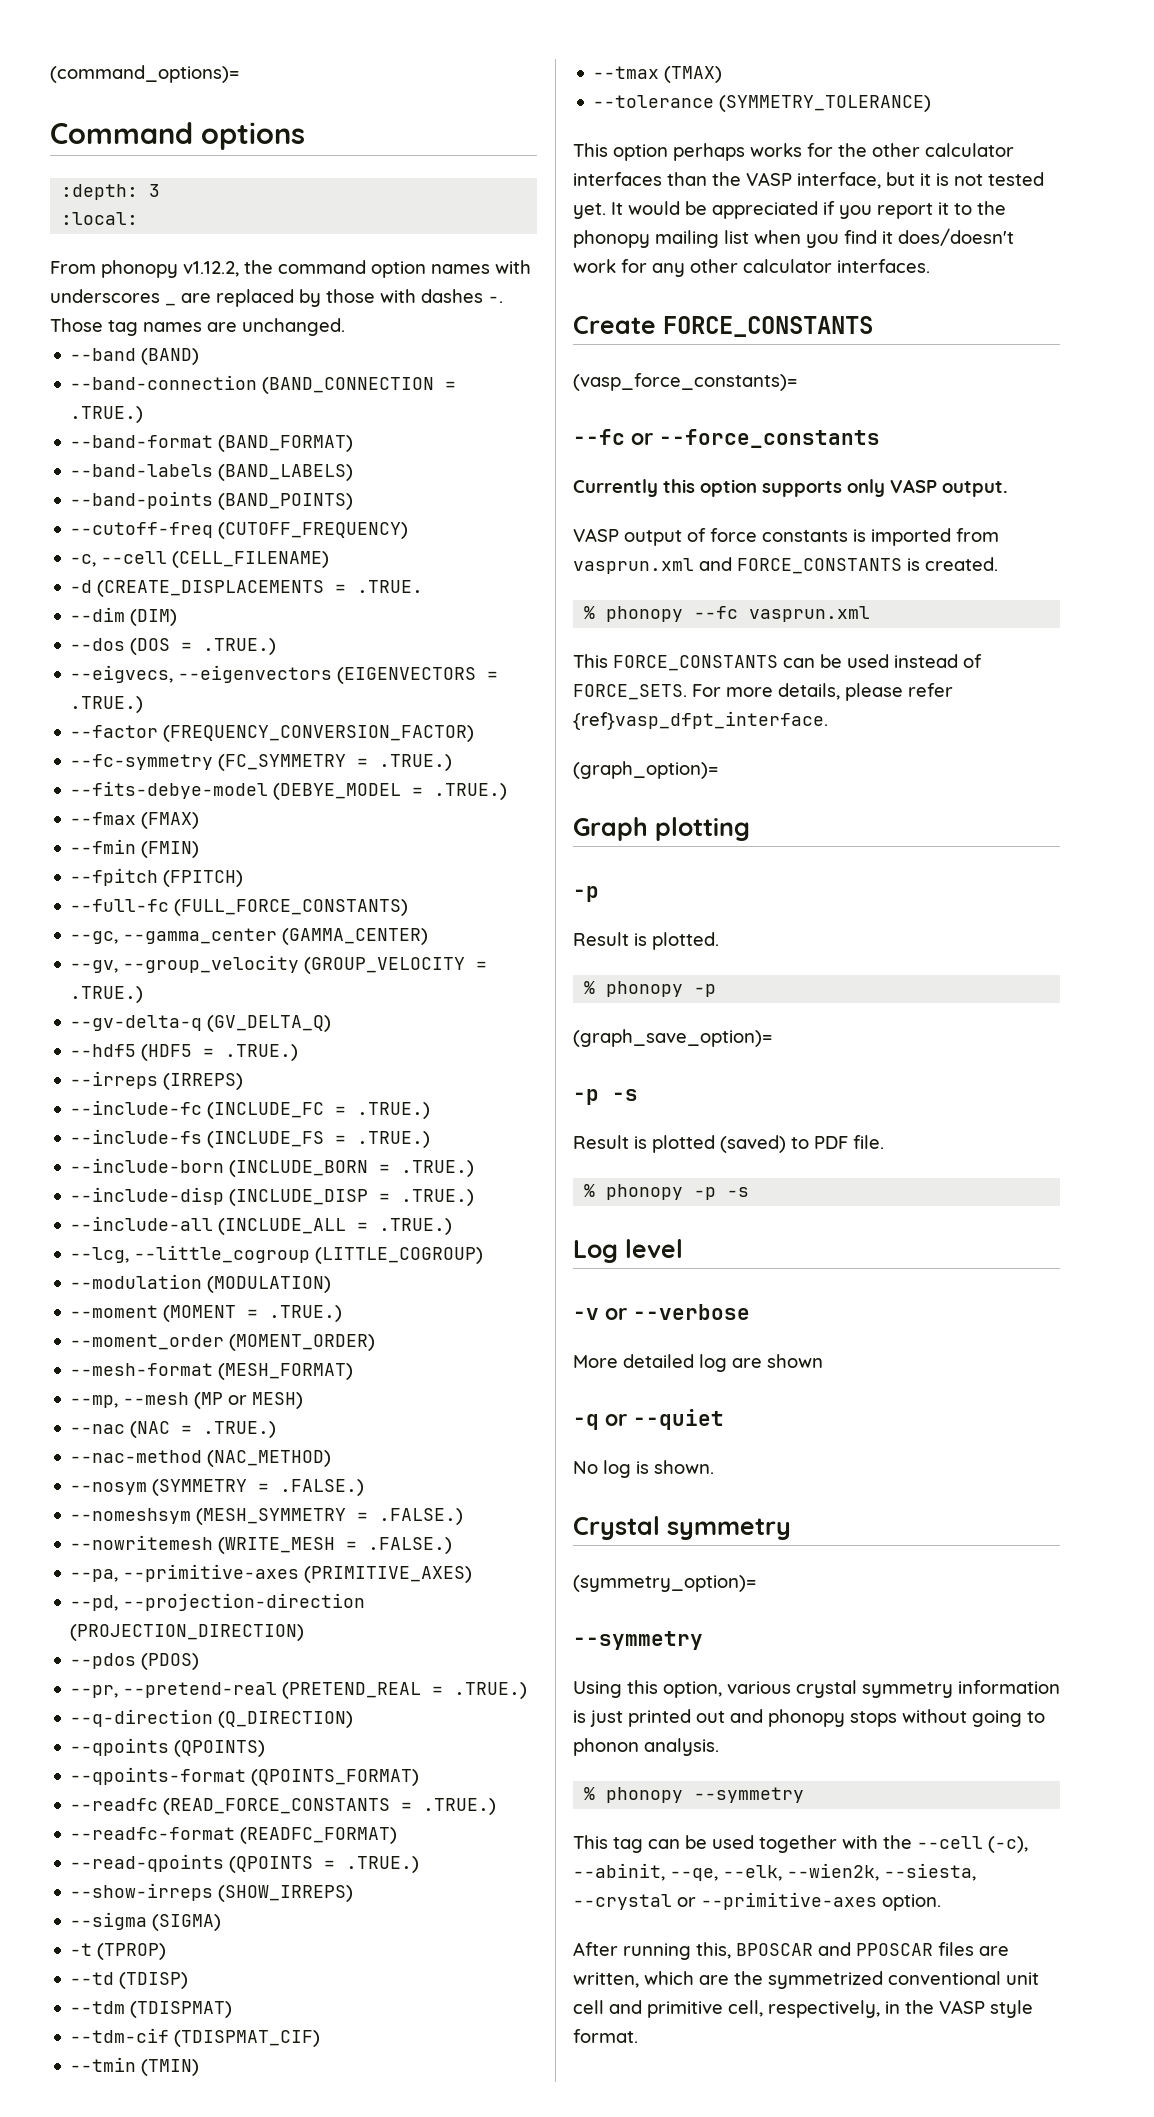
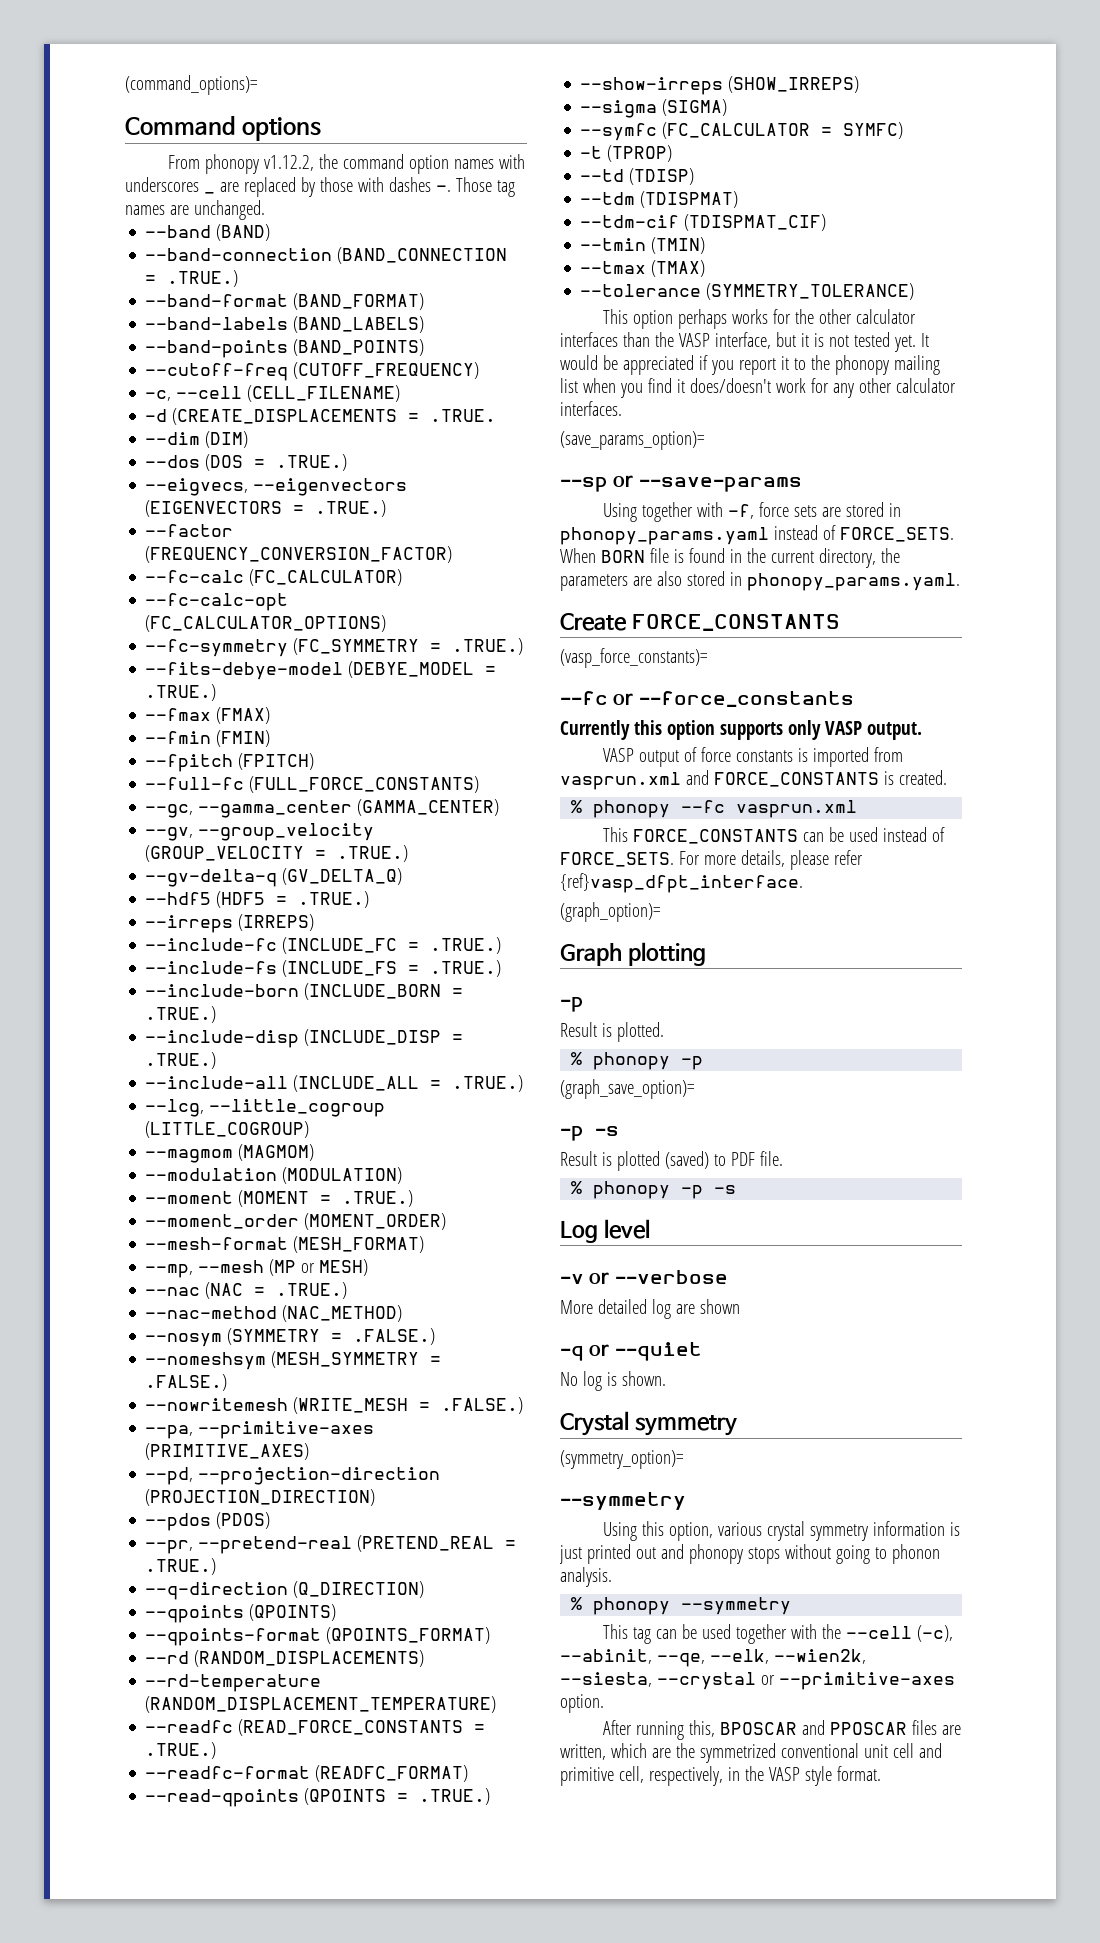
- :depth: 3
- :local:
+ --fc-calc (FC_CALCULATOR)
+ --fc-calc-opt (FC_CALCULATOR_OPTIONS)
+ --magmom (MAGMOM)
+ --rd (RANDOM_DISPLACEMENTS)
+ --rd-temperature (RANDOM_DISPLACEMENT_TEMPERATURE)
+ --symfc (FC_CALCULATOR = SYMFC)
+ (save_params_option)=
+ --sp or --save-params
+ Using together with -f, force sets are stored in phonopy_params.yaml instead of FORCE_SETS. When BORN file is found in the current directory, the parameters are also stored in phonopy_params.yaml.

